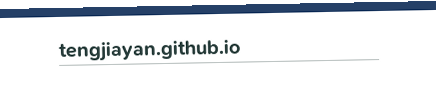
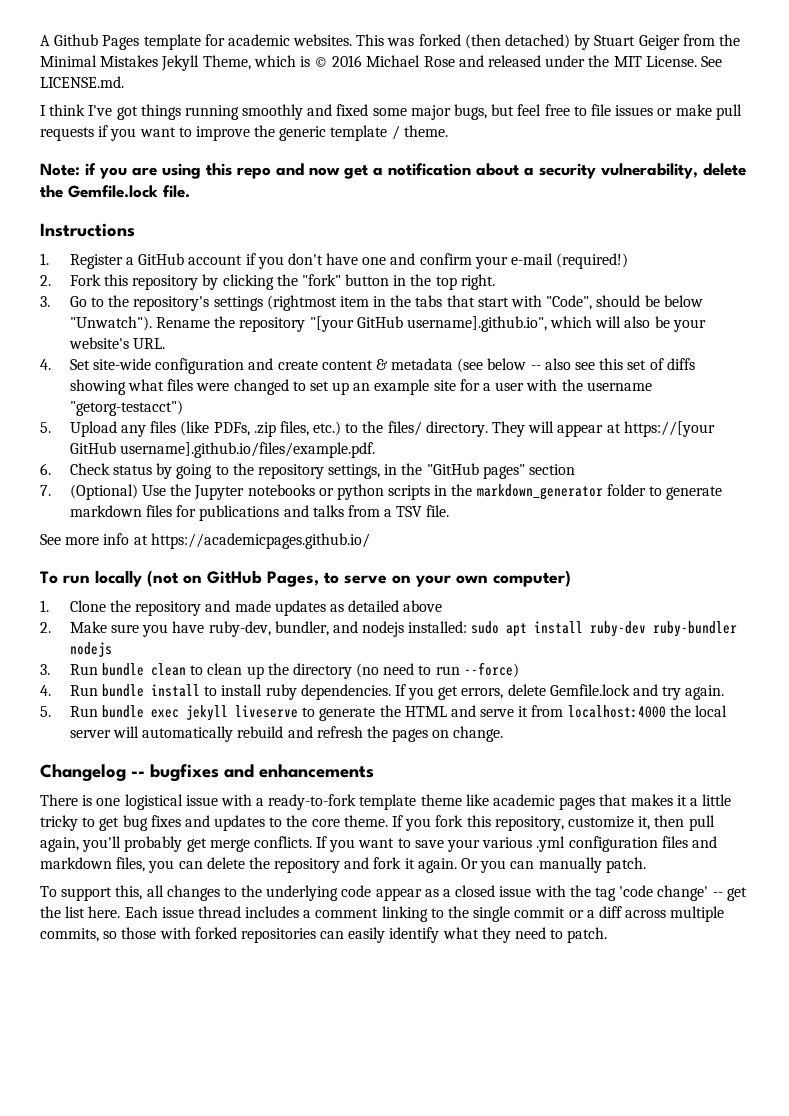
- tengjiayan.github.io
+ A Github Pages template for academic websites. This was forked (then detached) by Stuart Geiger from the Minimal Mistakes Jekyll Theme, which is © 2016 Michael Rose and released under the MIT License. See LICENSE.md.
+ I think I've got things running smoothly and fixed some major bugs, but feel free to file issues or make pull requests if you want to improve the generic template / theme.
+ Note: if you are using this repo and now get a notification about a security vulnerability, delete the Gemfile.lock file.
+ Instructions
+ 1. Register a GitHub account if you don't have one and confirm your e-mail (required!)
+ 2. Fork this repository by clicking the "fork" button in the top right.
+ 3. Go to the repository's settings (rightmost item in the tabs that start with "Code", should be below "Unwatch"). Rename the repository "[your GitHub username].github.io", which will also be your website's URL.
+ 4. Set site-wide configuration and create content & metadata (see below -- also see this set of diffs showing what files were changed to set up an example site for a user with the username "getorg-testacct")
+ 5. Upload any files (like PDFs, .zip files, etc.) to the files/ directory. They will appear at https://[your GitHub username].github.io/files/example.pdf.
+ 6. Check status by going to the repository settings, in the "GitHub pages" section
+ 7. (Optional) Use the Jupyter notebooks or python scripts in the markdown_generator folder to generate markdown files for publications and talks from a TSV file.
+ See more info at https://academicpages.github.io/
+ To run locally (not on GitHub Pages, to serve on your own computer)
+ 1. Clone the repository and made updates as detailed above
+ 2. Make sure you have ruby-dev, bundler, and nodejs installed: sudo apt install ruby-dev ruby-bundler nodejs
+ 3. Run bundle clean to clean up the directory (no need to run --force)
+ 4. Run bundle install to install ruby dependencies. If you get errors, delete Gemfile.lock and try again.
+ 5. Run bundle exec jekyll liveserve to generate the HTML and serve it from localhost:4000 the local server will automatically rebuild and refresh the pages on change.
+ Changelog -- bugfixes and enhancements
+ There is one logistical issue with a ready-to-fork template theme like academic pages that makes it a little tricky to get bug fixes and updates to the core theme. If you fork this repository, customize it, then pull again, you'll probably get merge conflicts. If you want to save your various .yml configuration files and markdown files, you can delete the repository and fork it again. Or you can manually patch.
+ To support this, all changes to the underlying code appear as a closed issue with the tag 'code change' -- get the list here. Each issue thread includes a comment linking to the single commit or a diff across multiple commits, so those with forked repositories can easily identify what they need to patch.

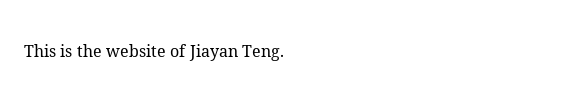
- A Github Pages template for academic websites. This was forked (then detached) by Stuart Geiger from the Minimal Mistakes Jekyll Theme, which is © 2016 Michael Rose and released under the MIT License. See LICENSE.md.
- I think I've got things running smoothly and fixed some major bugs, but feel free to file issues or make pull requests if you want to improve the generic template / theme.
- Note: if you are using this repo and now get a notification about a security vulnerability, delete the Gemfile.lock file.
- Instructions
- 1. Register a GitHub account if you don't have one and confirm your e-mail (required!)
- 2. Fork this repository by clicking the "fork" button in the top right.
- 3. Go to the repository's settings (rightmost item in the tabs that start with "Code", should be below "Unwatch"). Rename the repository "[your GitHub username].github.io", which will also be your website's URL.
- 4. Set site-wide configuration and create content & metadata (see below -- also see this set of diffs showing what files were changed to set up an example site for a user with the username "getorg-testacct")
- 5. Upload any files (like PDFs, .zip files, etc.) to the files/ directory. They will appear at https://[your GitHub username].github.io/files/example.pdf.
- 6. Check status by going to the repository settings, in the "GitHub pages" section
- 7. (Optional) Use the Jupyter notebooks or python scripts in the markdown_generator folder to generate markdown files for publications and talks from a TSV file.
- See more info at https://academicpages.github.io/
- To run locally (not on GitHub Pages, to serve on your own computer)
- 1. Clone the repository and made updates as detailed above
- 2. Make sure you have ruby-dev, bundler, and nodejs installed: sudo apt install ruby-dev ruby-bundler nodejs
- 3. Run bundle clean to clean up the directory (no need to run --force)
- 4. Run bundle install to install ruby dependencies. If you get errors, delete Gemfile.lock and try again.
- 5. Run bundle exec jekyll liveserve to generate the HTML and serve it from localhost:4000 the local server will automatically rebuild and refresh the pages on change.
- Changelog -- bugfixes and enhancements
- There is one logistical issue with a ready-to-fork template theme like academic pages that makes it a little tricky to get bug fixes and updates to the core theme. If you fork this repository, customize it, then pull again, you'll probably get merge conflicts. If you want to save your various .yml configuration files and markdown files, you can delete the repository and fork it again. Or you can manually patch.
- To support this, all changes to the underlying code appear as a closed issue with the tag 'code change' -- get the list here. Each issue thread includes a comment linking to the single commit or a diff across multiple commits, so those with forked repositories can easily identify what they need to patch.
+ This is the website of Jiayan Teng.

